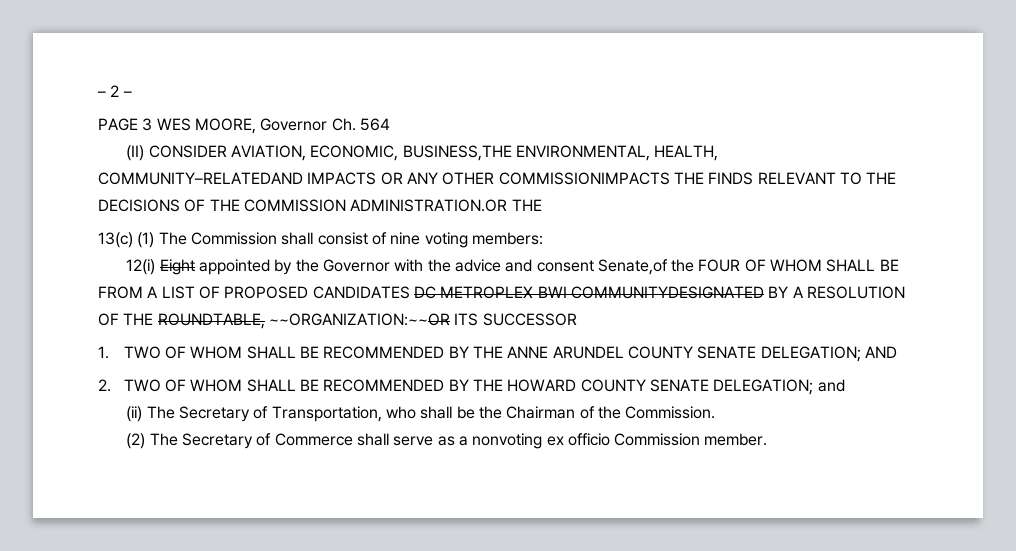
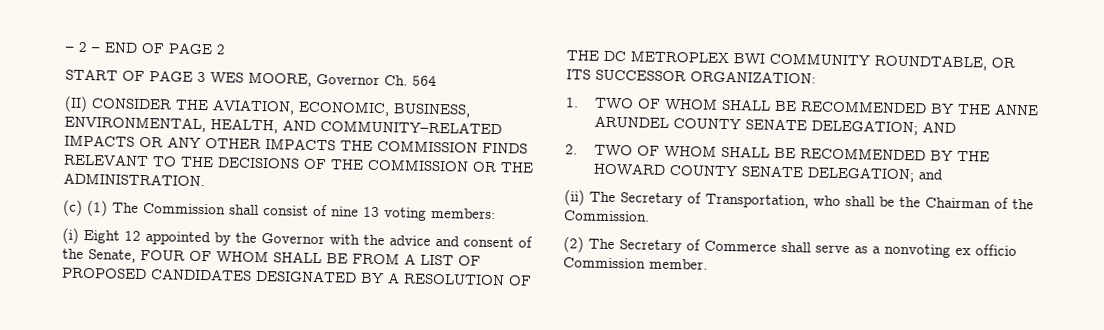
- – 2 –
- PAGE 3 WES MOORE, Governor Ch. 564
+ – 2 – END OF PAGE 2
+ START OF PAGE 3 WES MOORE, Governor Ch. 564
- (II) CONSIDER AVIATION, ECONOMIC, BUSINESS,THE ENVIRONMENTAL, HEALTH, COMMUNITY–RELATEDAND IMPACTS OR ANY OTHER COMMISSIONIMPACTS THE FINDS RELEVANT TO THE DECISIONS OF THE COMMISSION ADMINISTRATION.OR THE
- 13(c) (1) The Commission shall consist of nine voting members:
+ (II) CONSIDER THE AVIATION, ECONOMIC, BUSINESS, ENVIRONMENTAL, HEALTH, AND COMMUNITY–RELATED IMPACTS OR ANY OTHER IMPACTS THE COMMISSION FINDS RELEVANT TO THE DECISIONS OF THE COMMISSION OR THE ADMINISTRATION.
+ (c) (1) The Commission shall consist of nine 13 voting members:
- 12(i) Eight appointed by the Governor with the advice and consent Senate,of the FOUR OF WHOM SHALL BE FROM A LIST OF PROPOSED CANDIDATES DC METROPLEX BWI COMMUNITYDESIGNATED BY A RESOLUTION OF THE ROUNDTABLE, ~~ORGANIZATION:~~OR ITS SUCCESSOR
+ (i) Eight 12 appointed by the Governor with the advice and consent of the Senate, FOUR OF WHOM SHALL BE FROM A LIST OF PROPOSED CANDIDATES DESIGNATED BY A RESOLUTION OF THE DC METROPLEX BWI COMMUNITY ROUNDTABLE, OR ITS SUCCESSOR ORGANIZATION:

